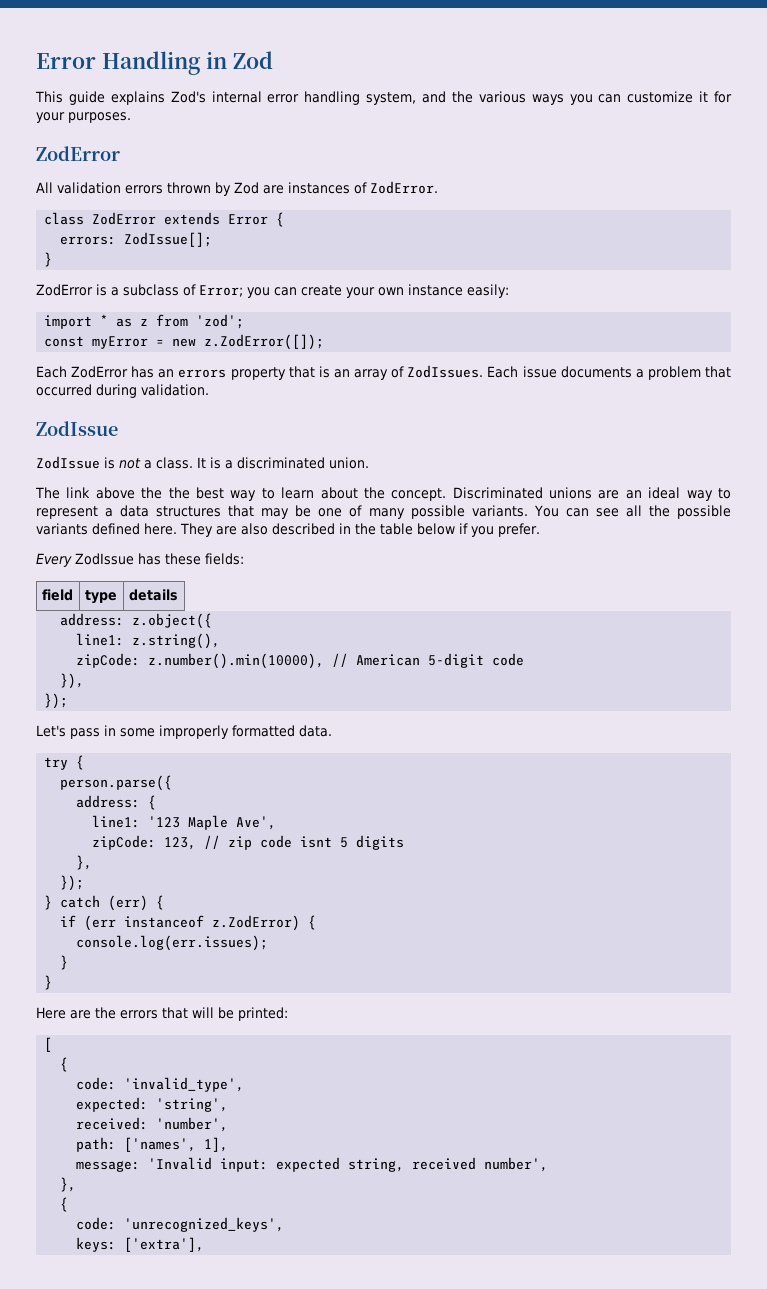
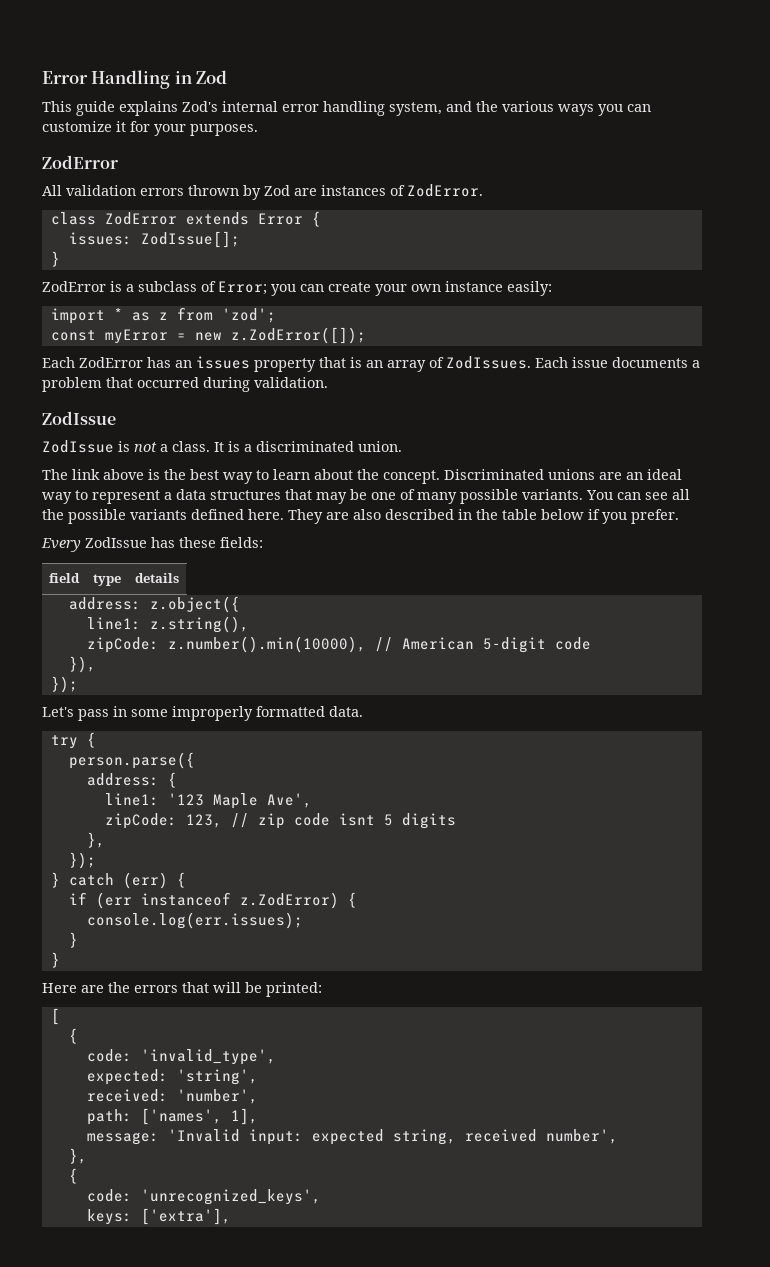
- errors: ZodIssue[];
+ issues: ZodIssue[];
- Each ZodError has an errors property that is an array of ZodIssues.
+ Each ZodError has an issues property that is an array of ZodIssues.
- The link above the the best way to learn about the concept.
+ The link above is the best way to learn about the concept.

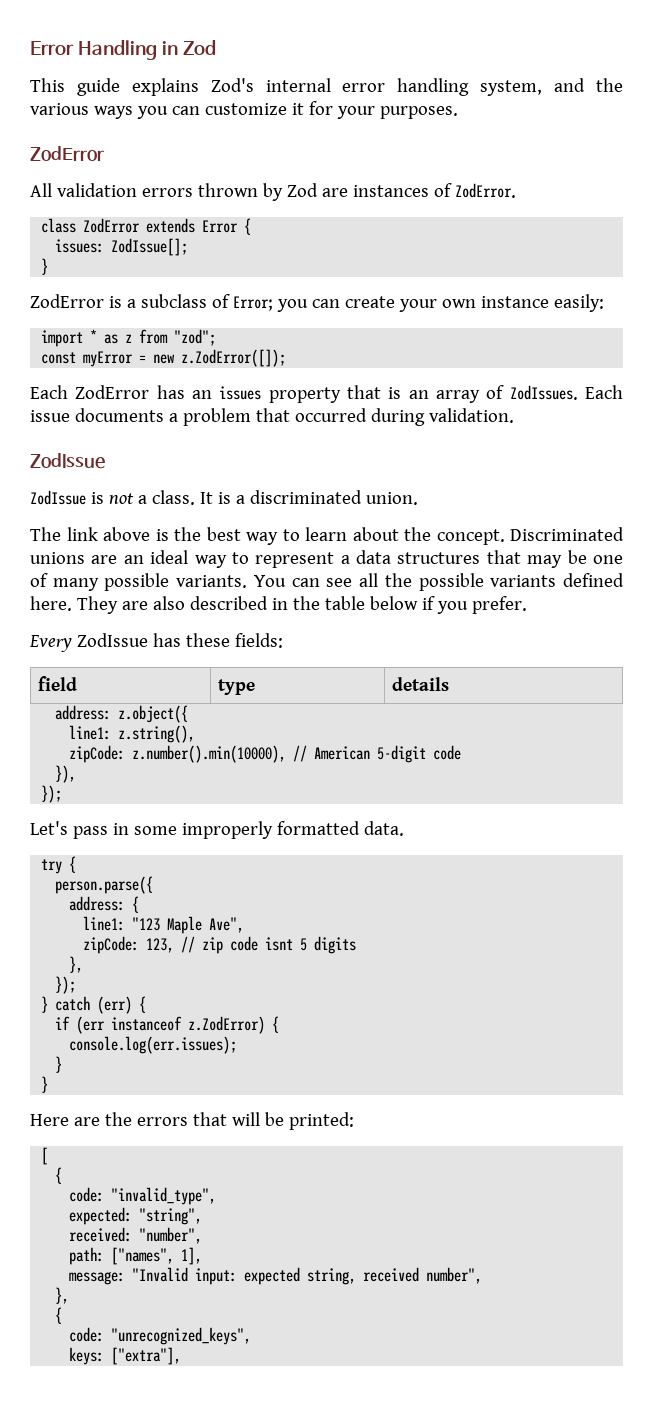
- import * as z from 'zod';
+ import * as z from "zod";
- line1: '123 Maple Ave',
+ line1: "123 Maple Ave",
- code: 'invalid_type',
+ code: "invalid_type",
- expected: 'string',
+ expected: "string",
- received: 'number',
+ received: "number",
- path: ['names', 1],
+ path: ["names", 1],
- message: 'Invalid input: expected string, received number',
+ message: "Invalid input: expected string, received number",
- code: 'unrecognized_keys',
+ code: "unrecognized_keys",
- keys: ['extra'],
+ keys: ["extra"],

